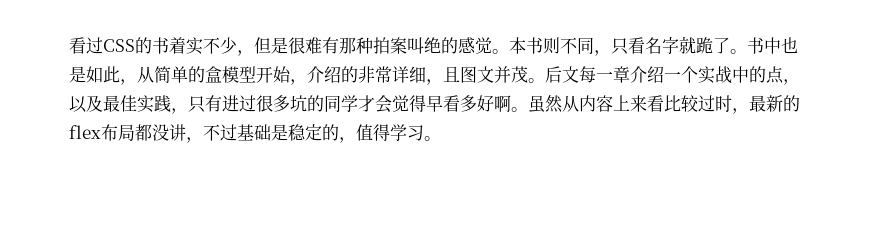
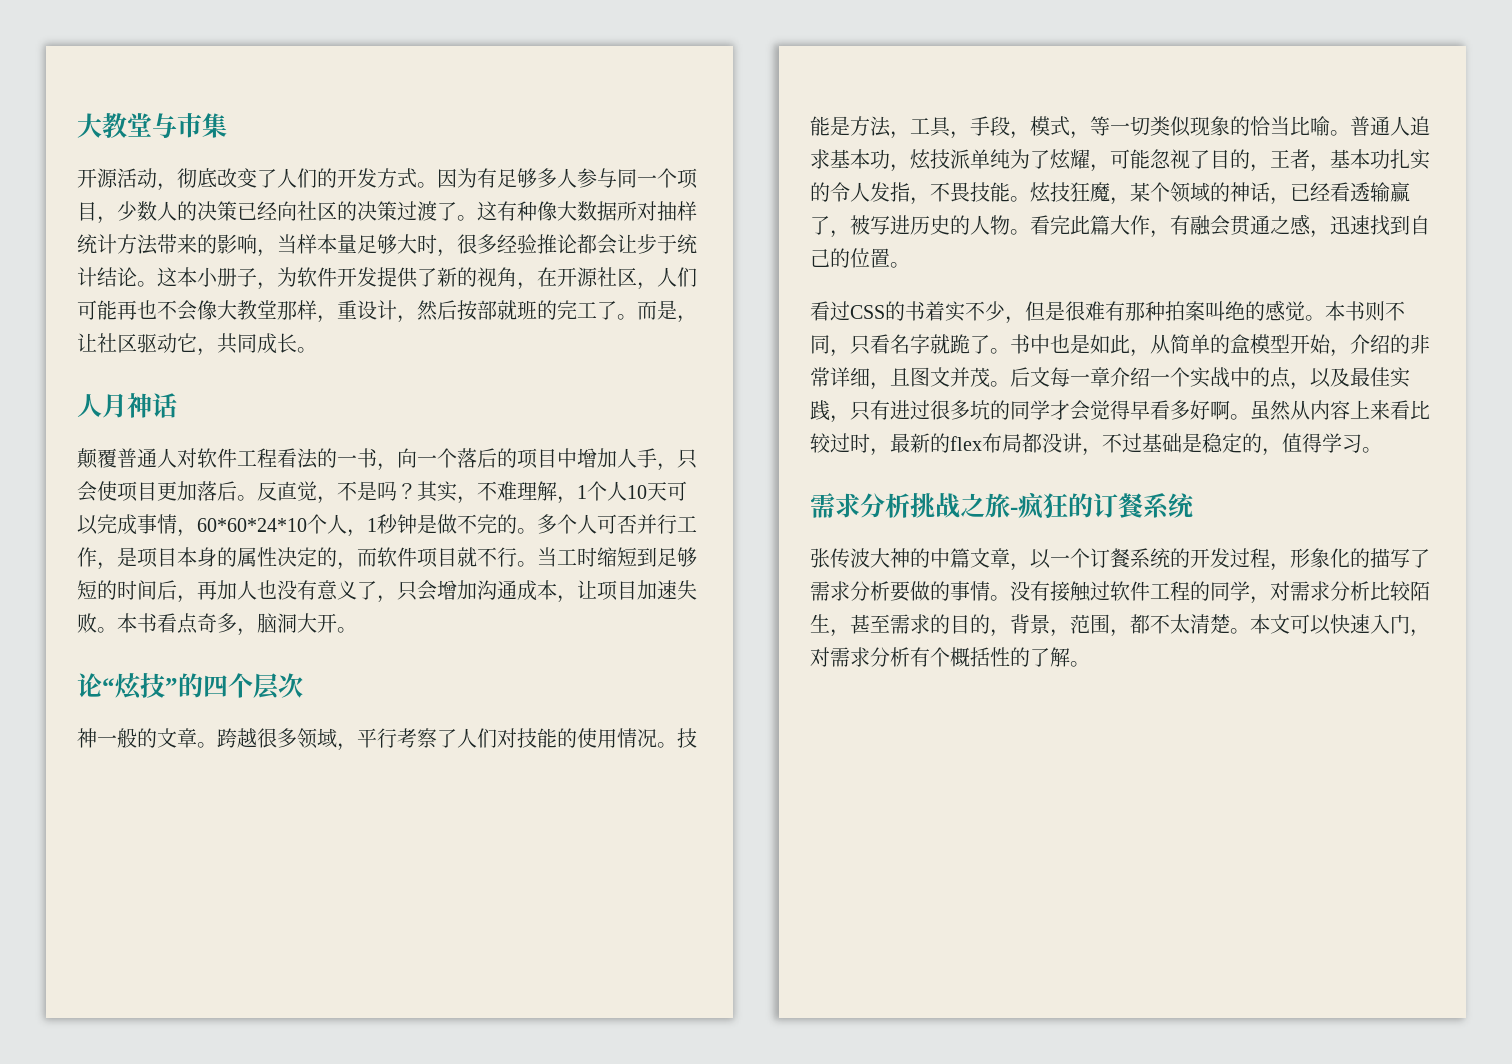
+ 大教堂与市集
+ 开源活动，彻底改变了人们的开发方式。因为有足够多人参与同一个项目，少数人的决策已经向社区的决策过渡了。这有种像大数据所对抽样统计方法带来的影响，当样本量足够大时，很多经验推论都会让步于统计结论。这本小册子，为软件开发提供了新的视角，在开源社区，人们可能再也不会像大教堂那样，重设计，然后按部就班的完工了。而是，让社区驱动它，共同成长。
+ 人月神话
+ 颠覆普通人对软件工程看法的一书，向一个落后的项目中增加人手，只会使项目更加落后。反直觉，不是吗？其实，不难理解，1个人10天可以完成事情，60*60*24*10个人，1秒钟是做不完的。多个人可否并行工作，是项目本身的属性决定的，而软件项目就不行。当工时缩短到足够短的时间后，再加人也没有意义了，只会增加沟通成本，让项目加速失败。本书看点奇多，脑洞大开。
+ 论“炫技”的四个层次
+ 神一般的文章。跨越很多领域，平行考察了人们对技能的使用情况。技能是方法，工具，手段，模式，等一切类似现象的恰当比喻。普通人追求基本功，炫技派单纯为了炫耀，可能忽视了目的，王者，基本功扎实的令人发指，不畏技能。炫技狂魔，某个领域的神话，已经看透输赢了，被写进历史的人物。看完此篇大作，有融会贯通之感，迅速找到自己的位置。
+ 需求分析挑战之旅-疯狂的订餐系统
+ 张传波大神的中篇文章，以一个订餐系统的开发过程，形象化的描写了需求分析要做的事情。没有接触过软件工程的同学，对需求分析比较陌生，甚至需求的目的，背景，范围，都不太清楚。本文可以快速入门，对需求分析有个概括性的了解。

